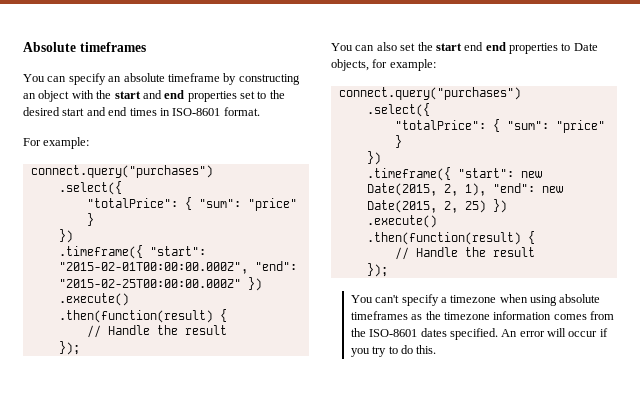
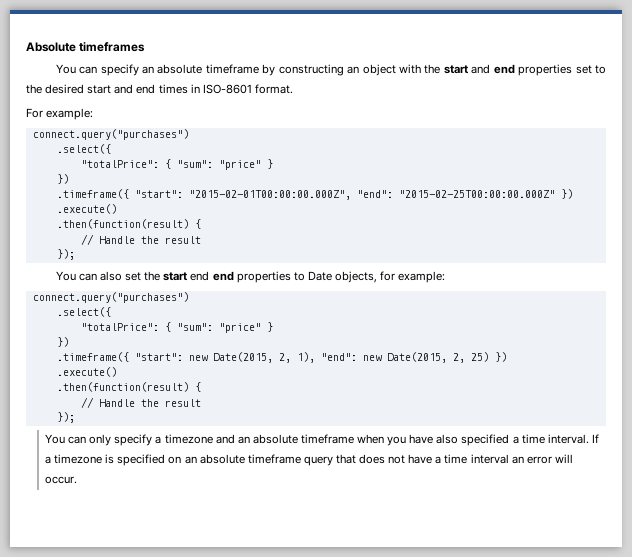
- You can't specify a timezone when using absolute timeframes as the timezone information comes from the ISO-8601 dates specified. An error will occur if you try to do this.
+ You can only specify a timezone and an absolute timeframe when you have also specified a time interval. If a timezone is specified on an absolute timeframe query that does not have a time interval an error will occur.

